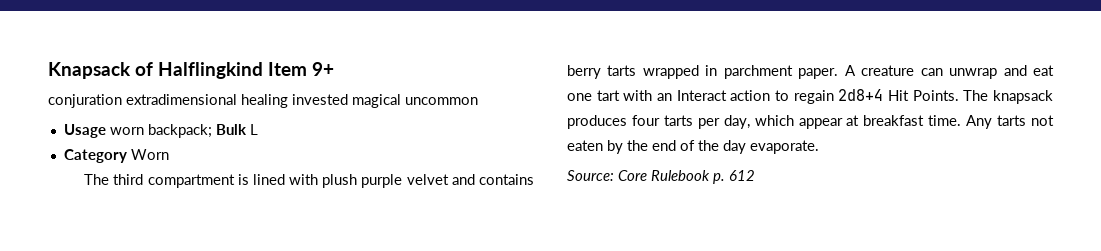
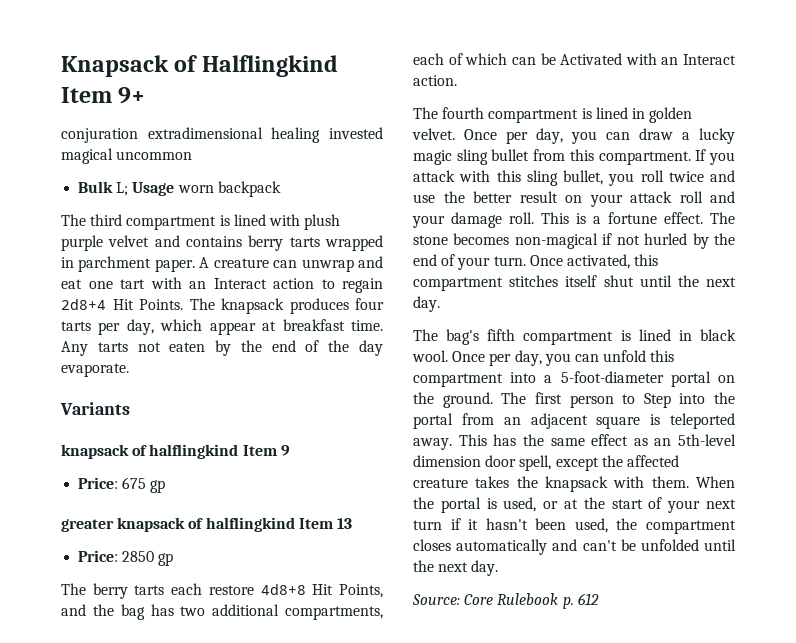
- Usage worn backpack; Bulk L
- Category Worn
+ Bulk L; Usage worn backpack
+ Variants
+ knapsack of halflingkind Item 9
+ Price: 675 gp
+ greater knapsack of halflingkind Item 13
+ Price: 2850 gp
+ The berry tarts each restore 4d8+8 Hit Points, and the bag has two additional compartments, each of which can be Activated with an Interact action.
+ The fourth compartment is lined in golden velvet. Once per day, you can draw a lucky magic sling bullet from this compartment. If you attack with this sling bullet, you roll twice and use the better result on your attack roll and your damage roll. This is a fortune effect. The stone becomes non-magical if not hurled by the end of your turn. Once activated, this compartment stitches itself shut until the next day.
+ The bag's fifth compartment is lined in black wool. Once per day, you can unfold this compartment into a 5-foot-diameter portal on the ground. The first person to Step into the portal from an adjacent square is teleported away. This has the same effect as an 5th-level dimension door spell, except the affected creature takes the knapsack with them. When the portal is used, or at the start of your next turn if it hasn't been used, the compartment closes automatically and can't be unfolded until the next day.

